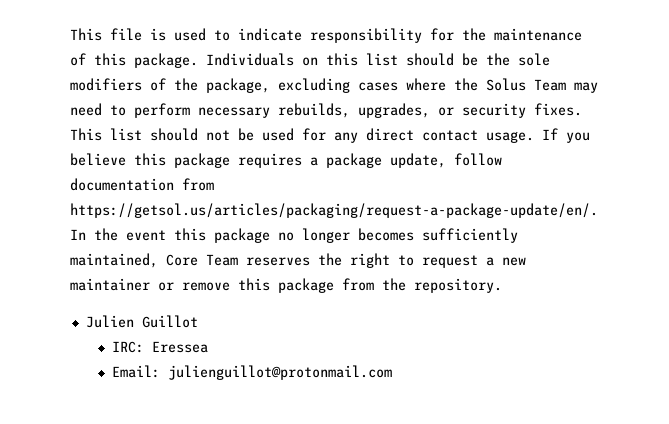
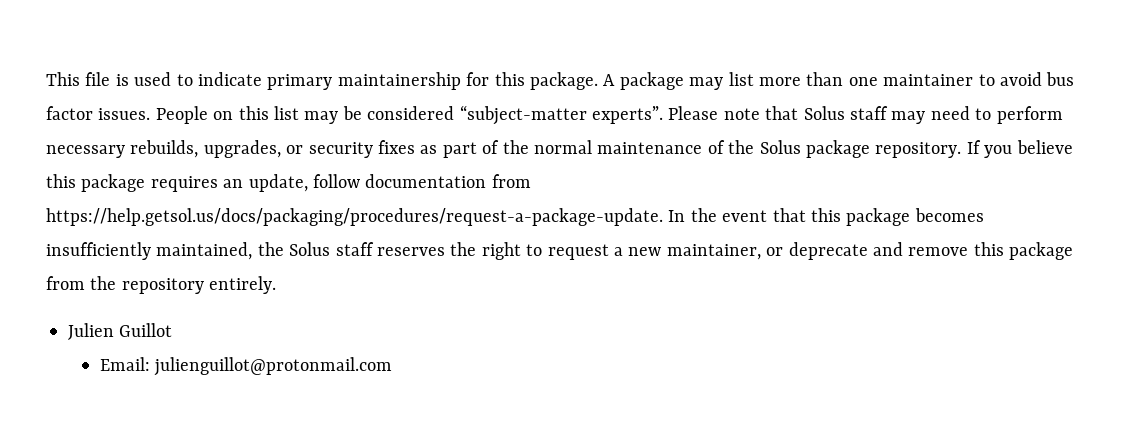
- This file is used to indicate responsibility for the maintenance of this package. Individuals on this list should be the sole modifiers of the package, excluding cases where the Solus Team may need to perform necessary rebuilds, upgrades, or security fixes. This list should not be used for any direct contact usage.
+ This file is used to indicate primary maintainership for this package. A package may list more than one maintainer to avoid bus factor issues. People on this list may be considered “subject-matter experts”. Please note that Solus staff may need to perform necessary rebuilds, upgrades, or security fixes as part of the normal maintenance of the Solus package repository.
- If you believe this package requires a package update, follow documentation from https://getsol.us/articles/packaging/request-a-package-update/en/. In the event this package no longer becomes sufficiently maintained, Core Team reserves the right to request a new maintainer or remove this package from the repository.
+ If you believe this package requires an update, follow documentation from https://help.getsol.us/docs/packaging/procedures/request-a-package-update. In the event that this package becomes insufficiently maintained, the Solus staff reserves the right to request a new maintainer, or deprecate and remove this package from the repository entirely.
- IRC: Eressea

